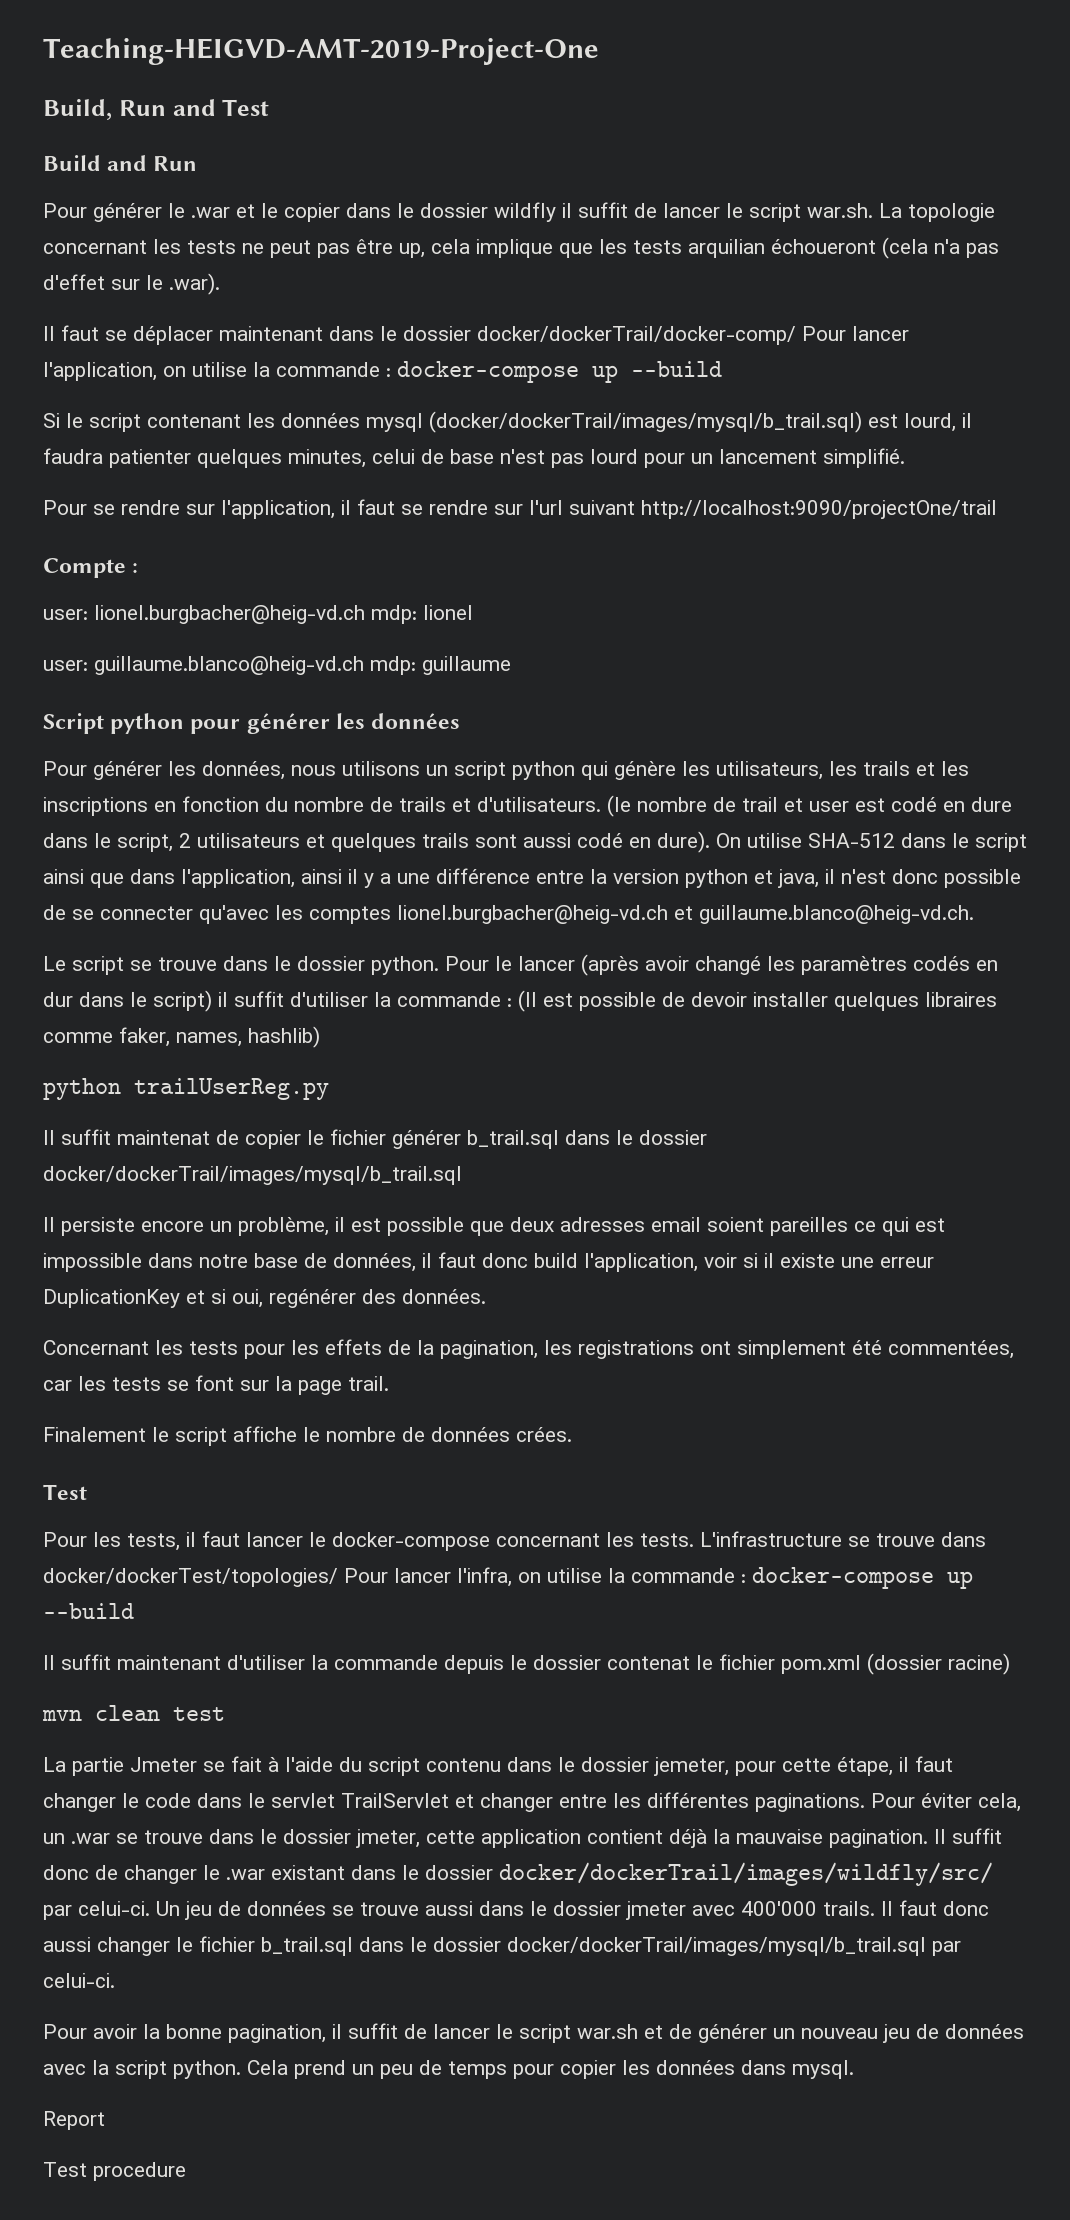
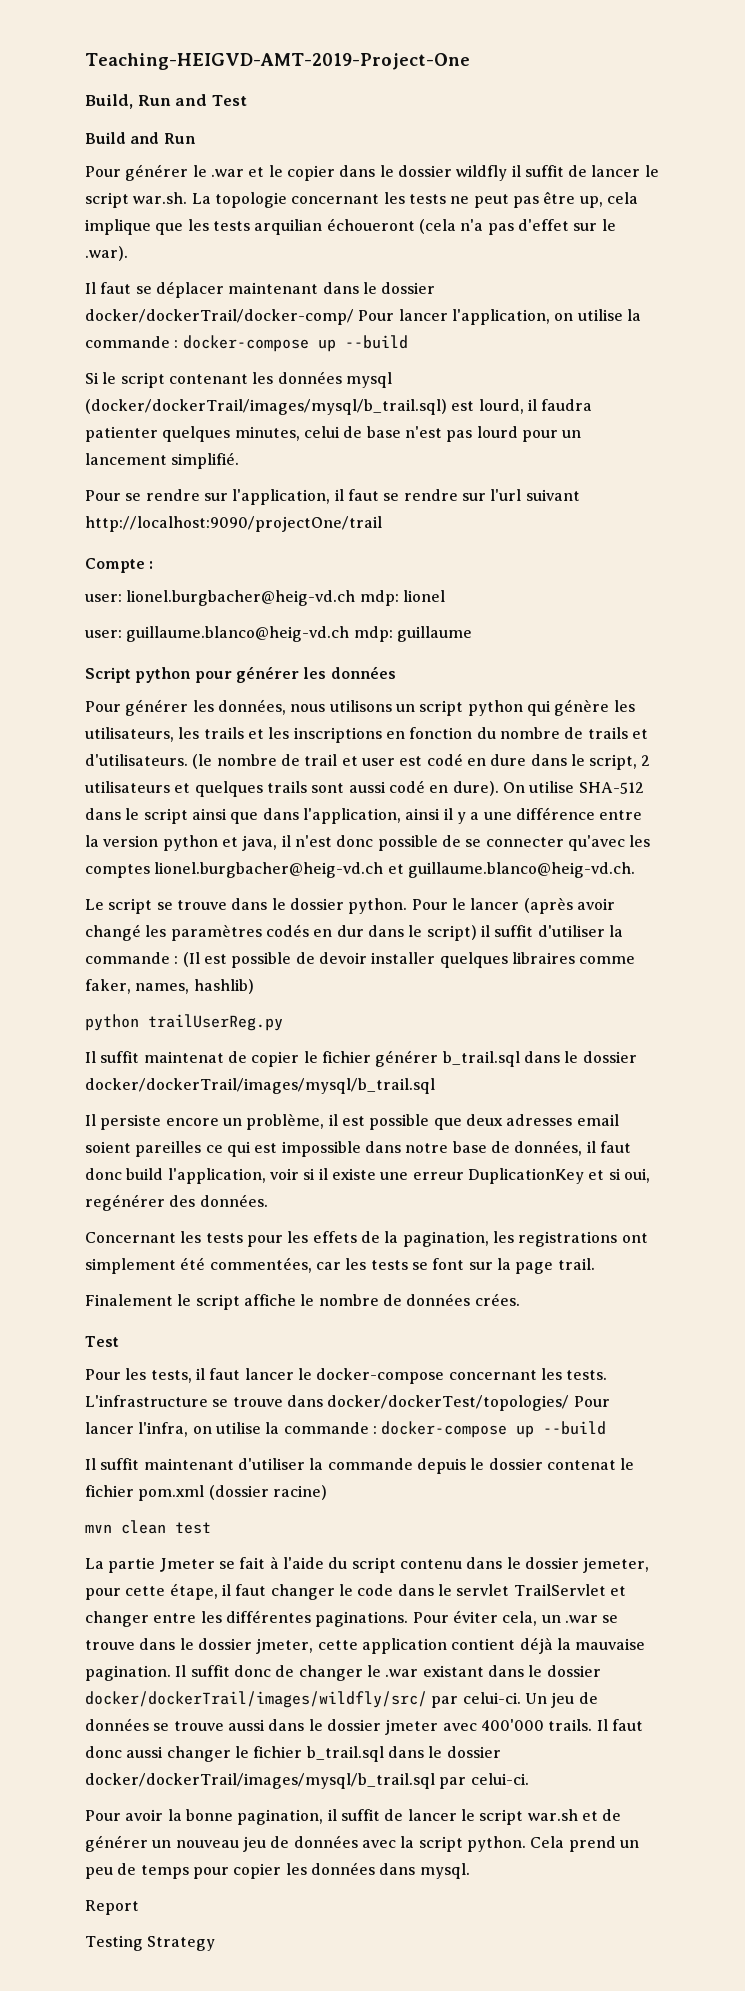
- Test procedure
+ Testing Strategy

